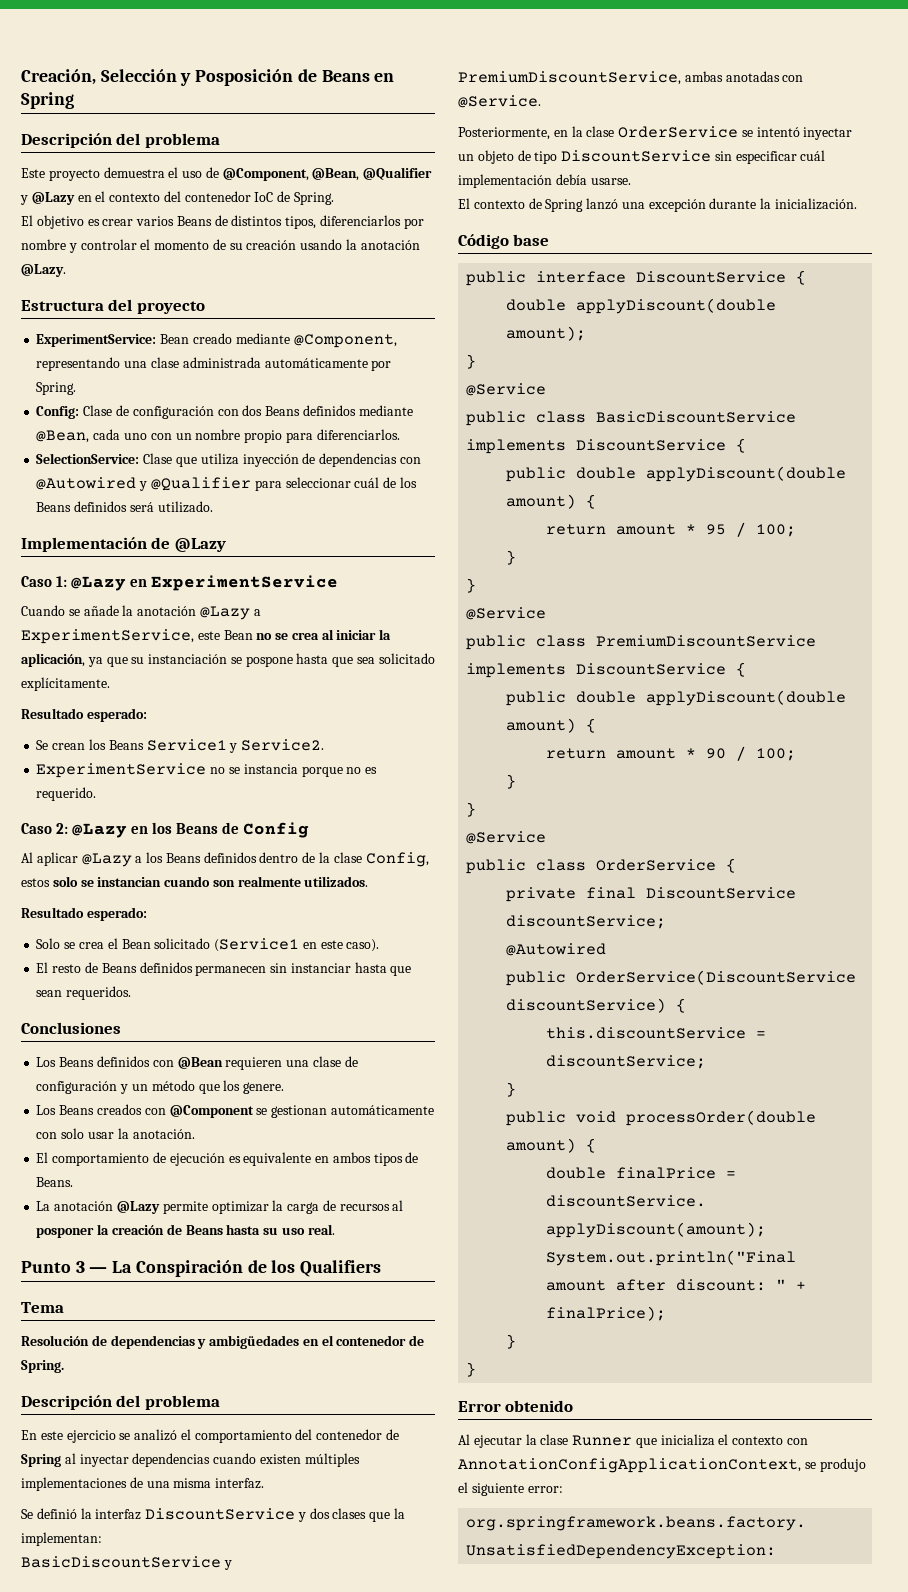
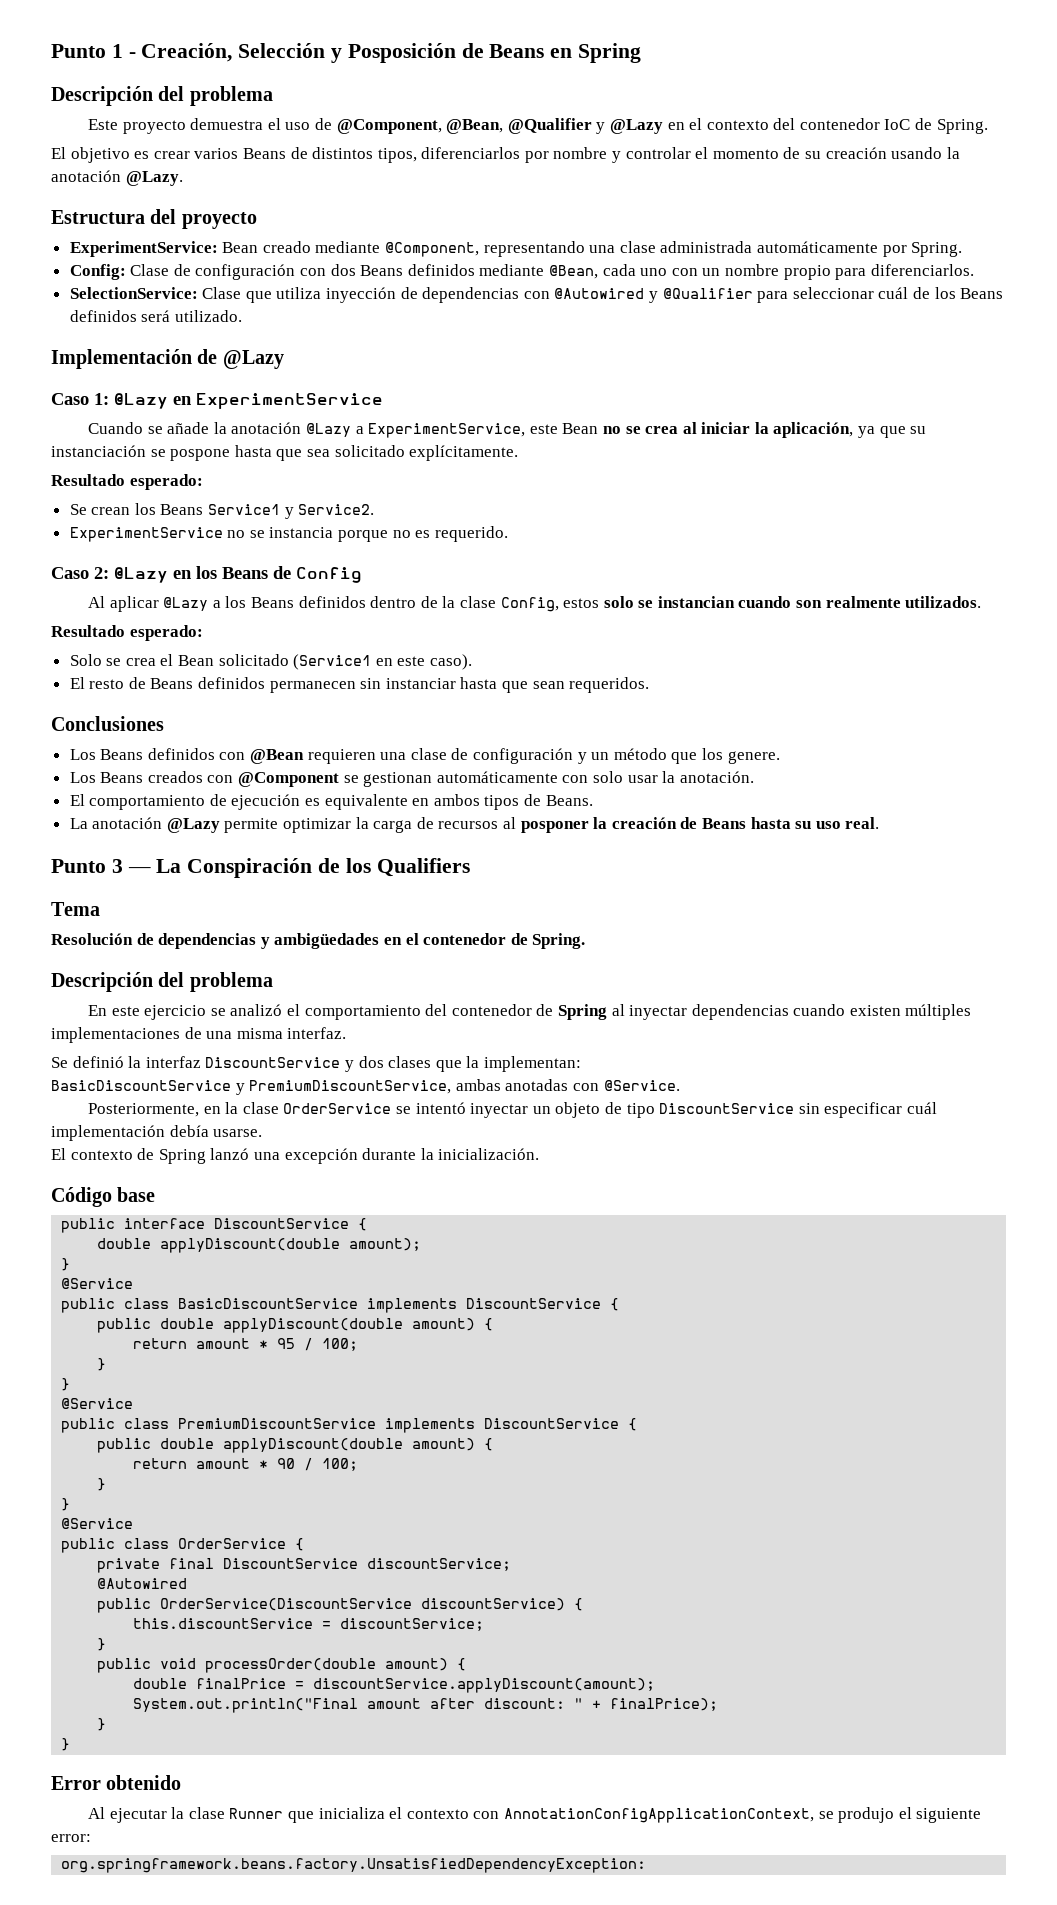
- Creación, Selección y Posposición de Beans en Spring
+ Punto 1 - Creación, Selección y Posposición de Beans en Spring

